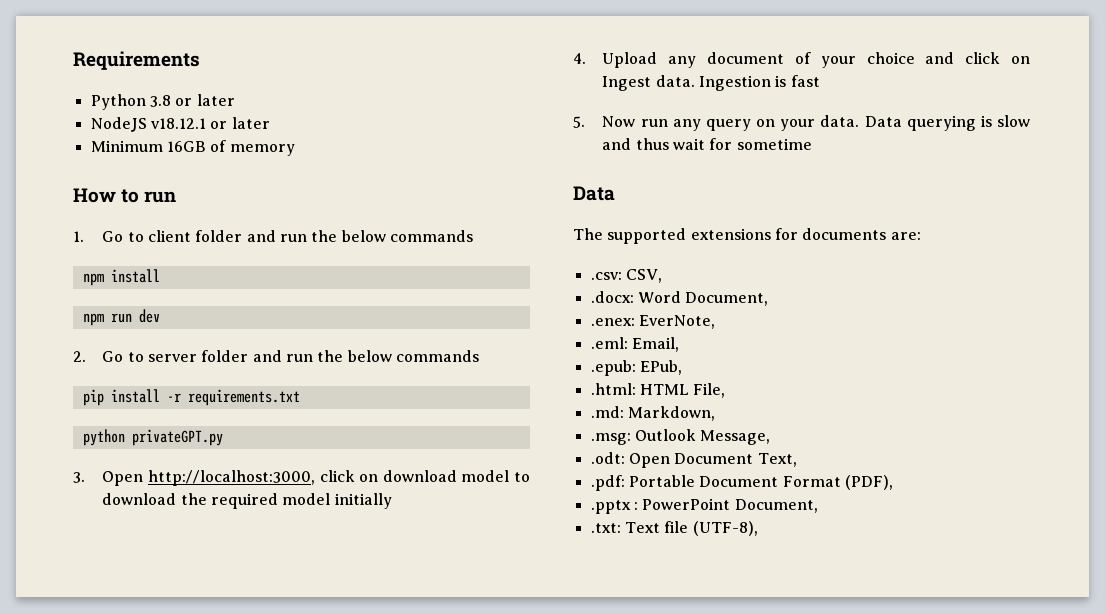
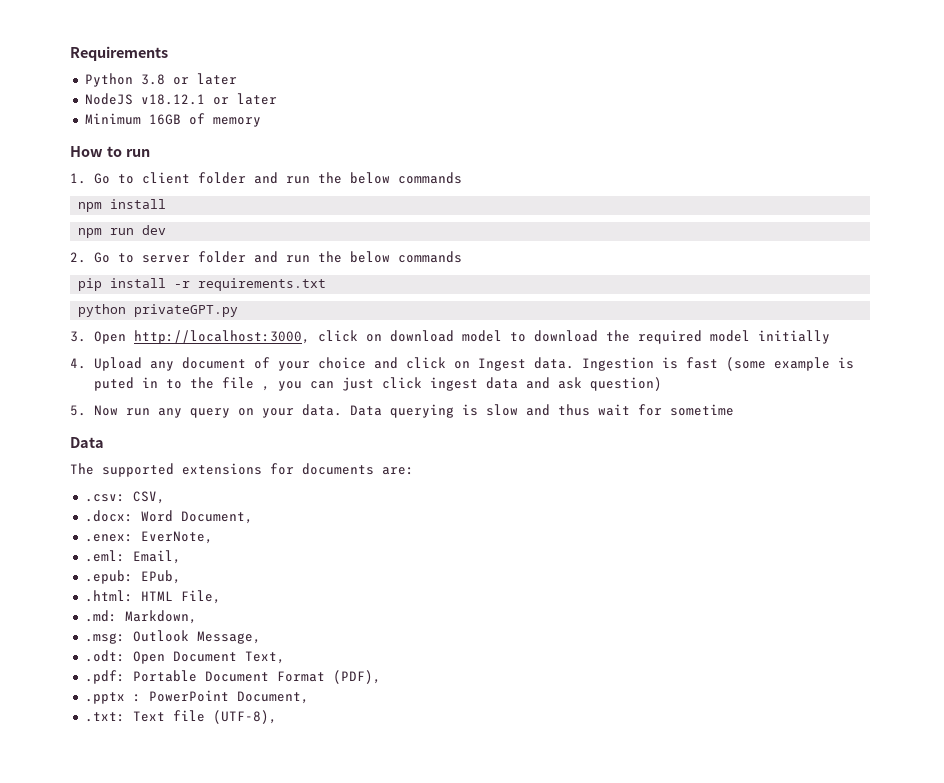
- Ingestion is fast
+ Ingestion is fast (some example is puted in to the file , you can just click ingest data and ask question)

